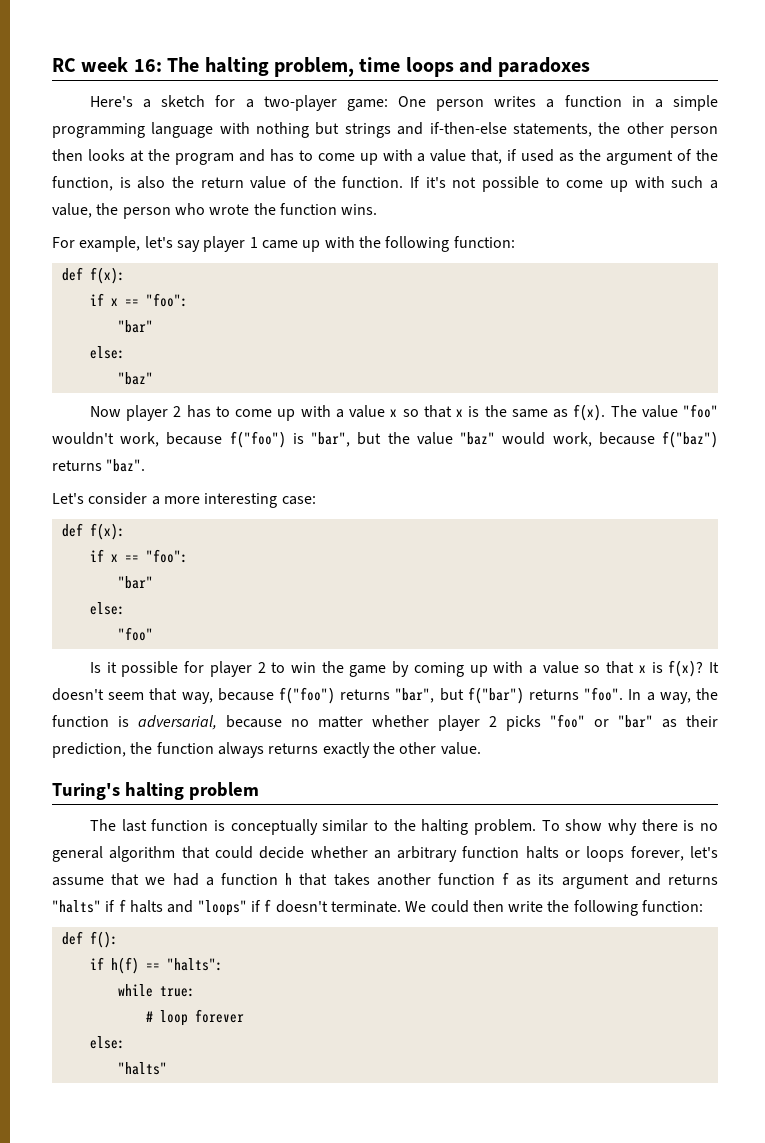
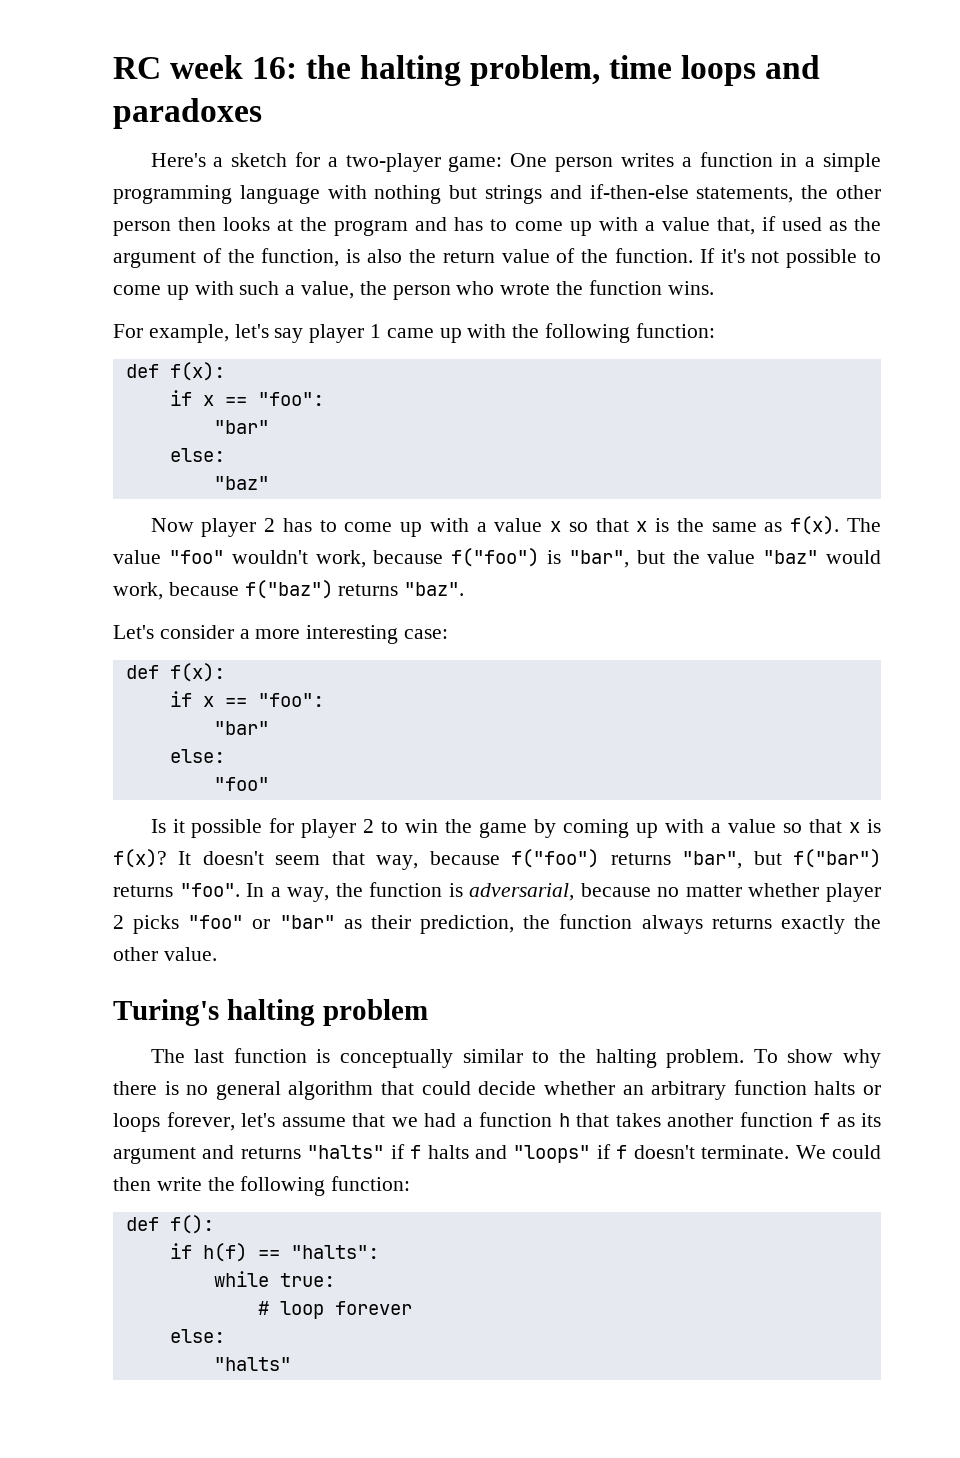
- RC week 16: The halting problem, time loops and paradoxes
+ RC week 16: the halting problem, time loops and paradoxes

